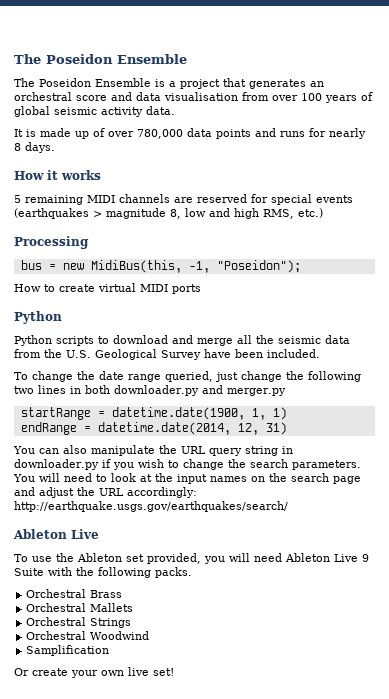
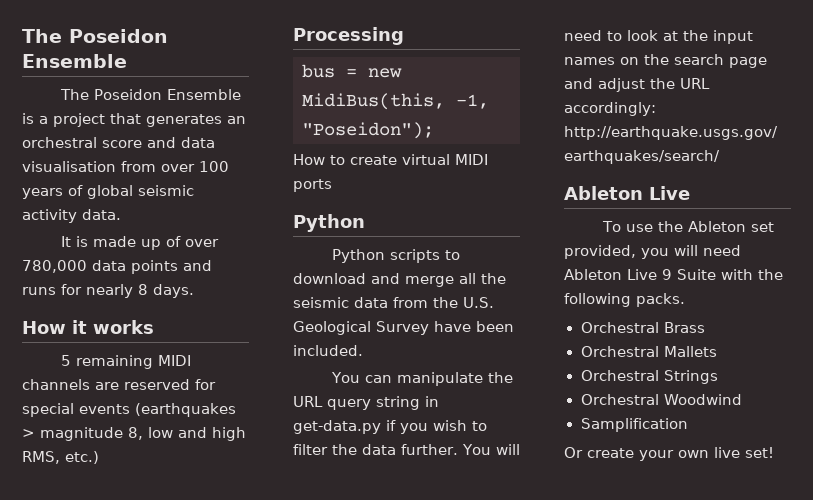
- To change the date range queried, just change the following two lines in both downloader.py and merger.py
- startRange = datetime.date(1900, 1, 1)
- endRange = datetime.date(2014, 12, 31)
- You can also manipulate the URL query string in downloader.py if you wish to change the search parameters.
+ You can manipulate the URL query string in get-data.py if you wish to filter the data further.

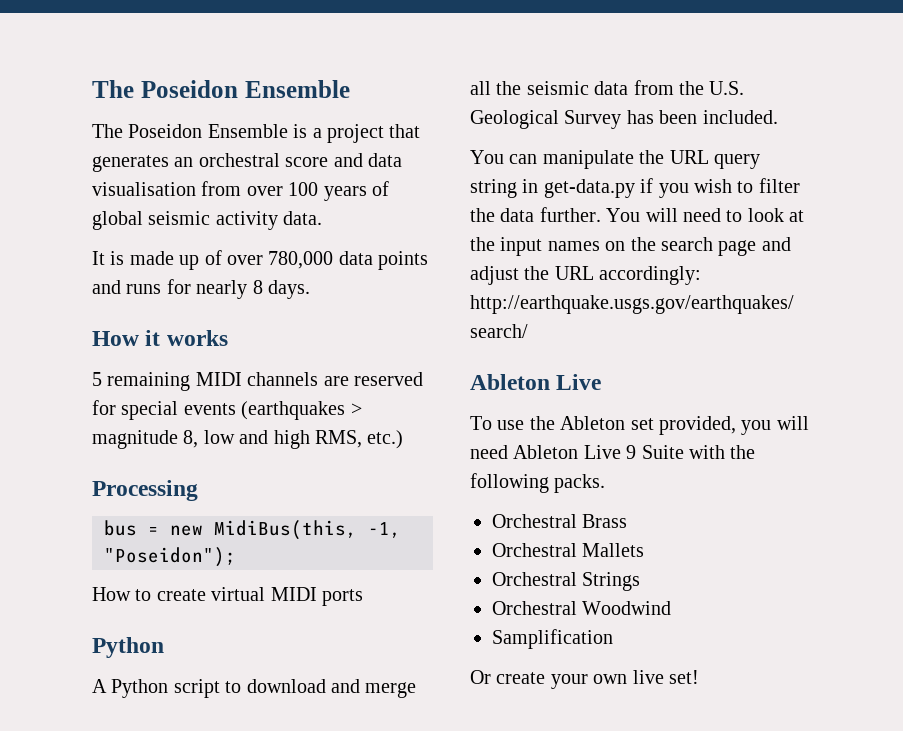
- Python scripts to download and merge all the seismic data from the U.S. Geological Survey have been included.
+ A Python script to download and merge all the seismic data from the U.S. Geological Survey has been included.

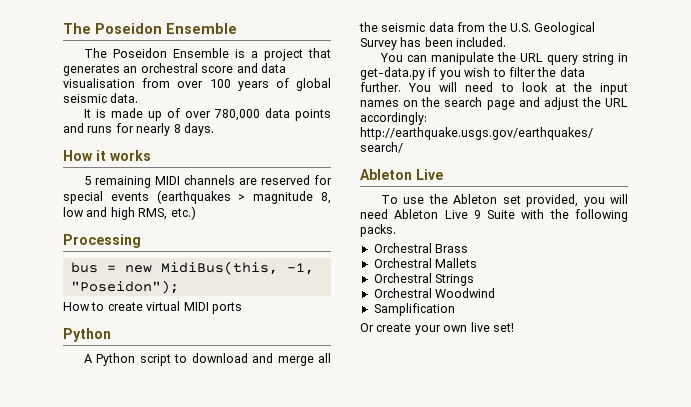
- The Poseidon Ensemble is a project that generates an orchestral score and data visualisation from over 100 years of global seismic activity data.
+ The Poseidon Ensemble is a project that generates an orchestral score and data visualisation from over 100 years of global seismic data.

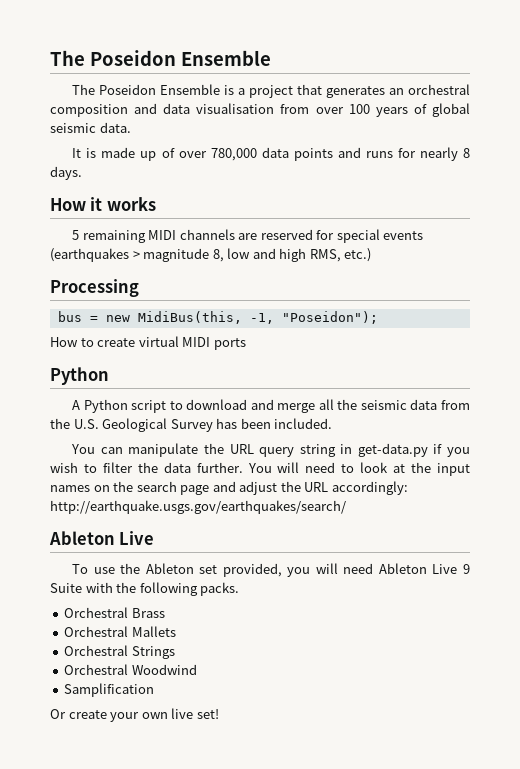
- The Poseidon Ensemble is a project that generates an orchestral score and data visualisation from over 100 years of global seismic data.
+ The Poseidon Ensemble is a project that generates an orchestral composition and data visualisation from over 100 years of global seismic data.

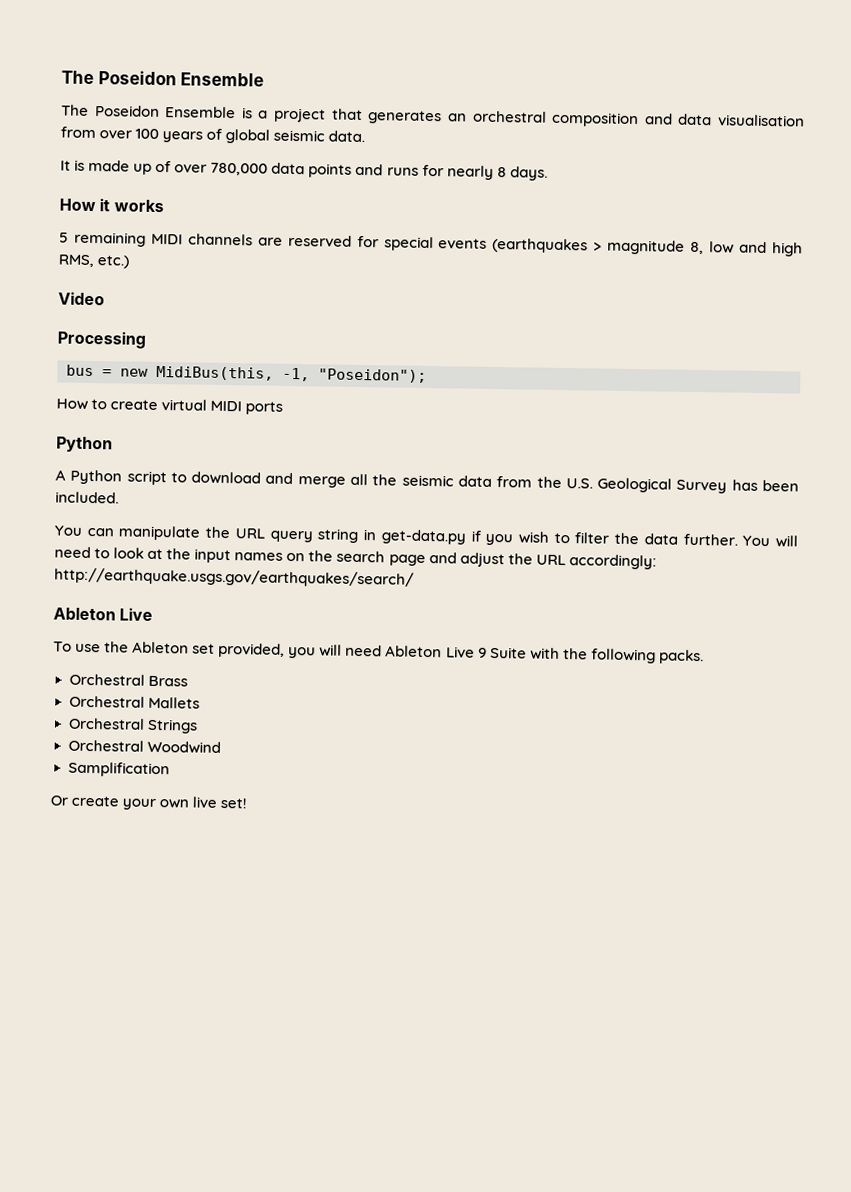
+ Video

